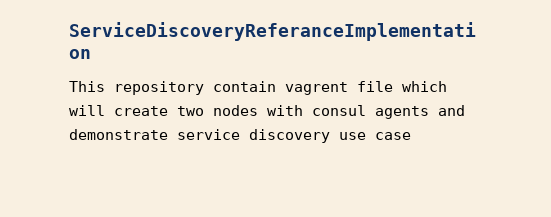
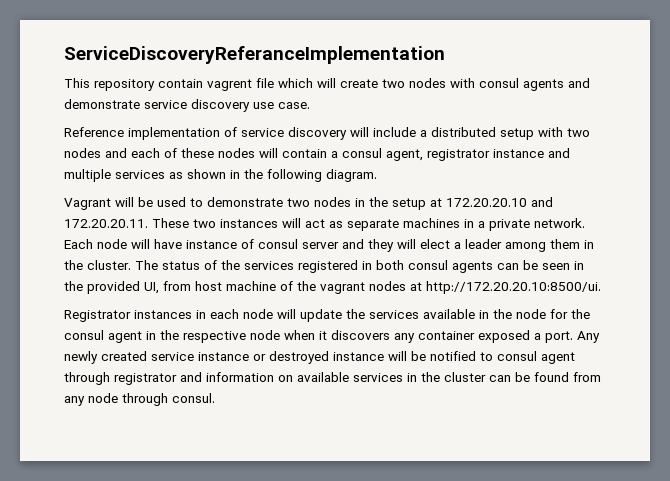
- This repository contain vagrent file which will create two nodes with consul agents and demonstrate service discovery use case
+ This repository contain vagrent file which will create two nodes with consul agents and demonstrate service discovery use case.
+ Reference implementation of service discovery will include a distributed setup with two nodes and each of these nodes will contain a consul agent, registrator instance and multiple services as shown in the following diagram.
+ Vagrant will be used to demonstrate two nodes in the setup at 172.20.20.10 and 172.20.20.11. These two instances will act as separate machines in a private network. Each node will have instance of consul server and they will elect a leader among them in the cluster. The status of the services registered in both consul agents can be seen in the provided UI, from host machine of the vagrant nodes at http://172.20.20.10:8500/ui.
+ Registrator instances in each node will update the services available in the node for the consul agent in the respective node when it discovers any container exposed a port. Any newly created service instance or destroyed instance will be notified to consul agent through registrator and information on available services in the cluster can be found from any node through consul.

